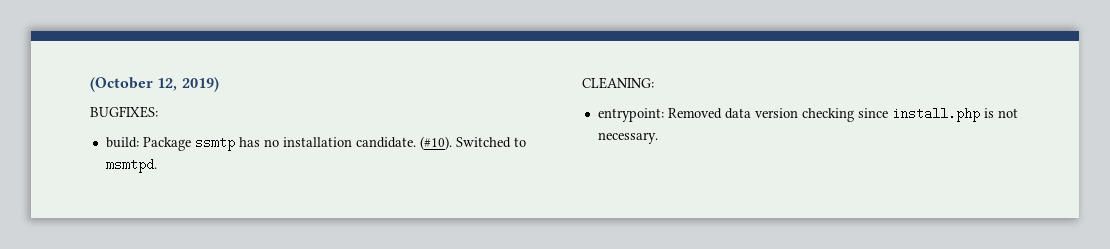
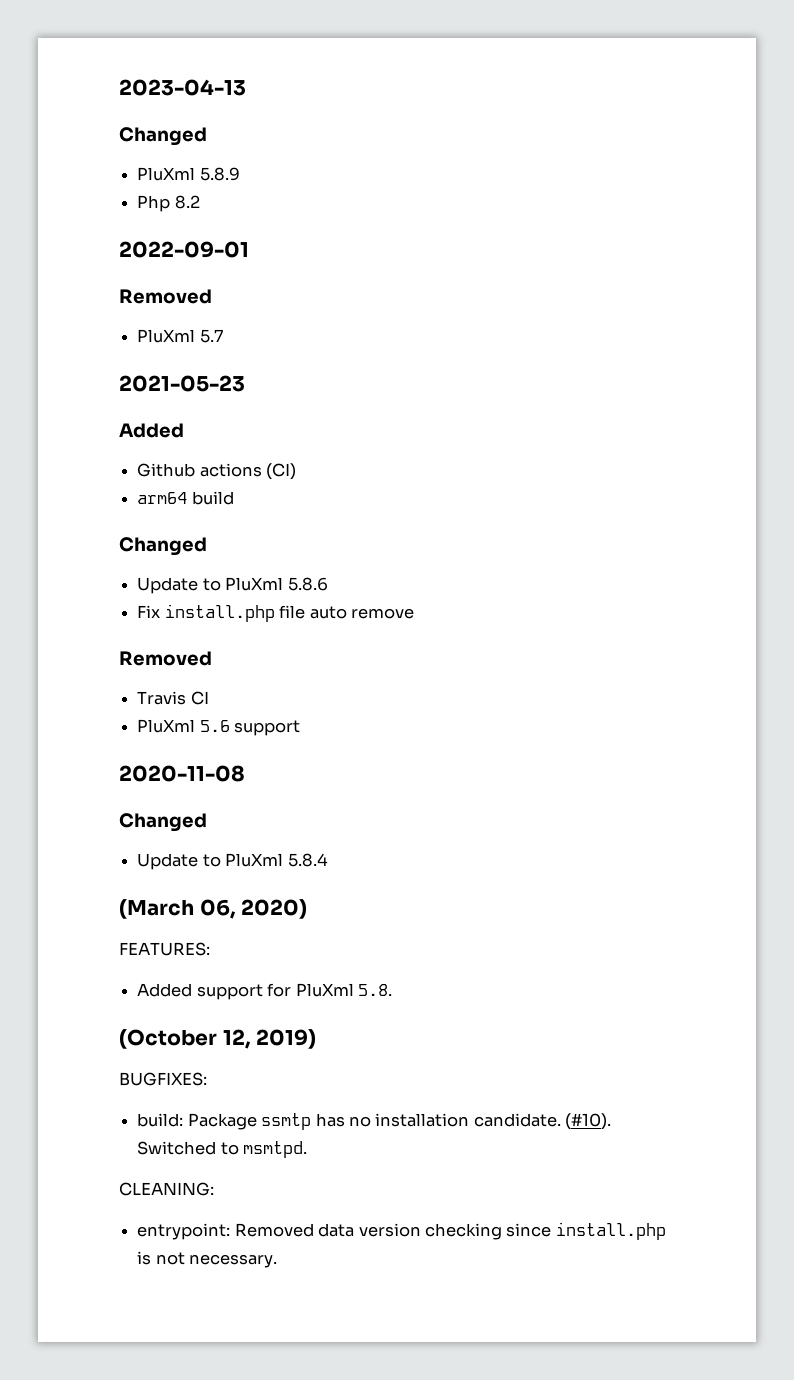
+ 2023-04-13
+ Changed
+ PluXml 5.8.9
+ Php 8.2
+ 2022-09-01
+ Removed
+ PluXml 5.7
+ 2021-05-23
+ Added
+ Github actions (CI)
+ arm64 build
+ Changed
+ Update to PluXml 5.8.6
+ Fix install.php file auto remove
+ Removed
+ Travis CI
+ PluXml 5.6 support
+ 2020-11-08
+ Changed
+ Update to PluXml 5.8.4
+ (March 06, 2020)
+ FEATURES:
+ Added support for PluXml 5.8.

